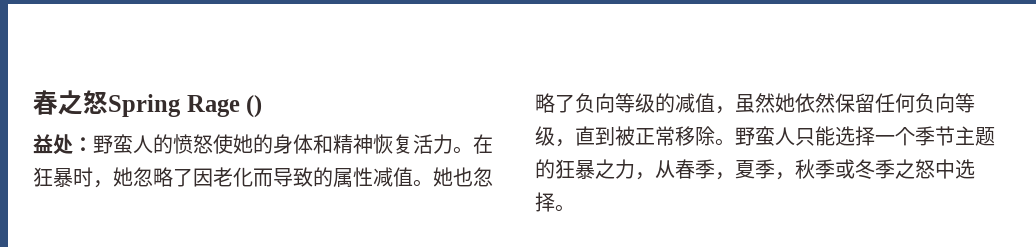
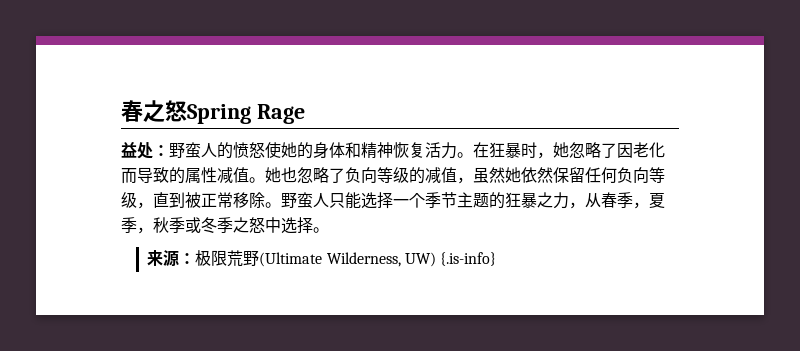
- 春之怒Spring Rage ()
+ 春之怒Spring Rage
+ 来源：极限荒野(Ultimate Wilderness, UW) {.is-info}

